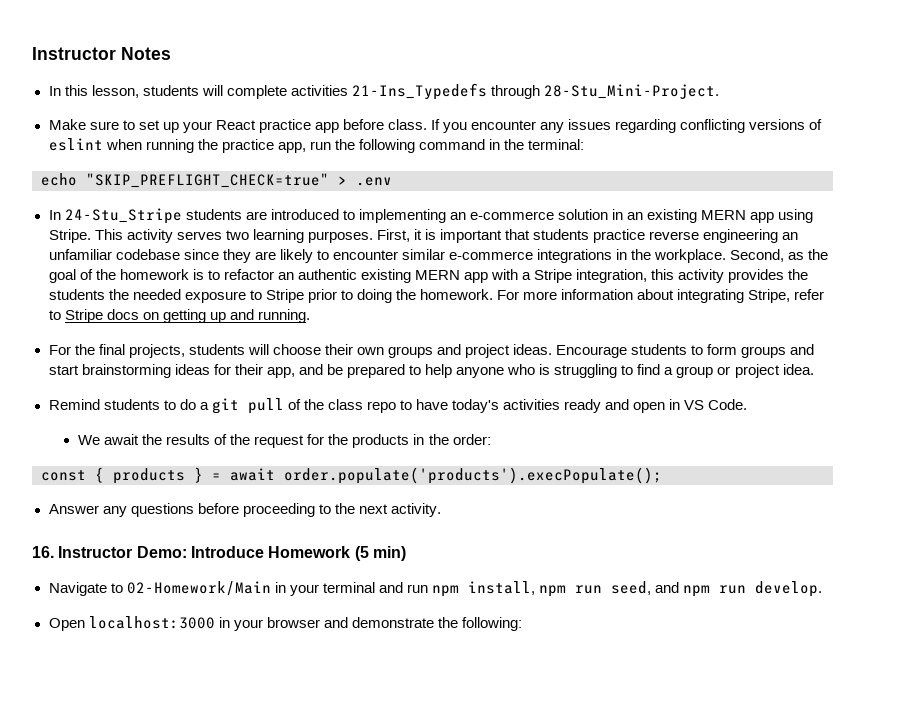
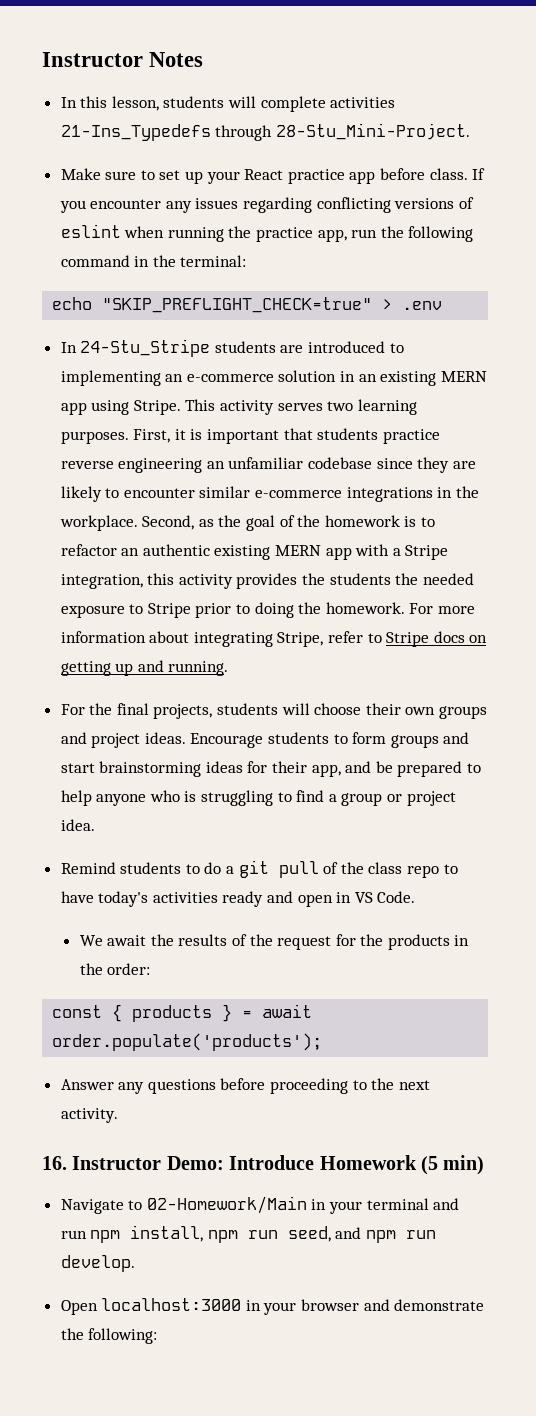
- const { products } = await order.populate('products').execPopulate();
+ const { products } = await order.populate('products');

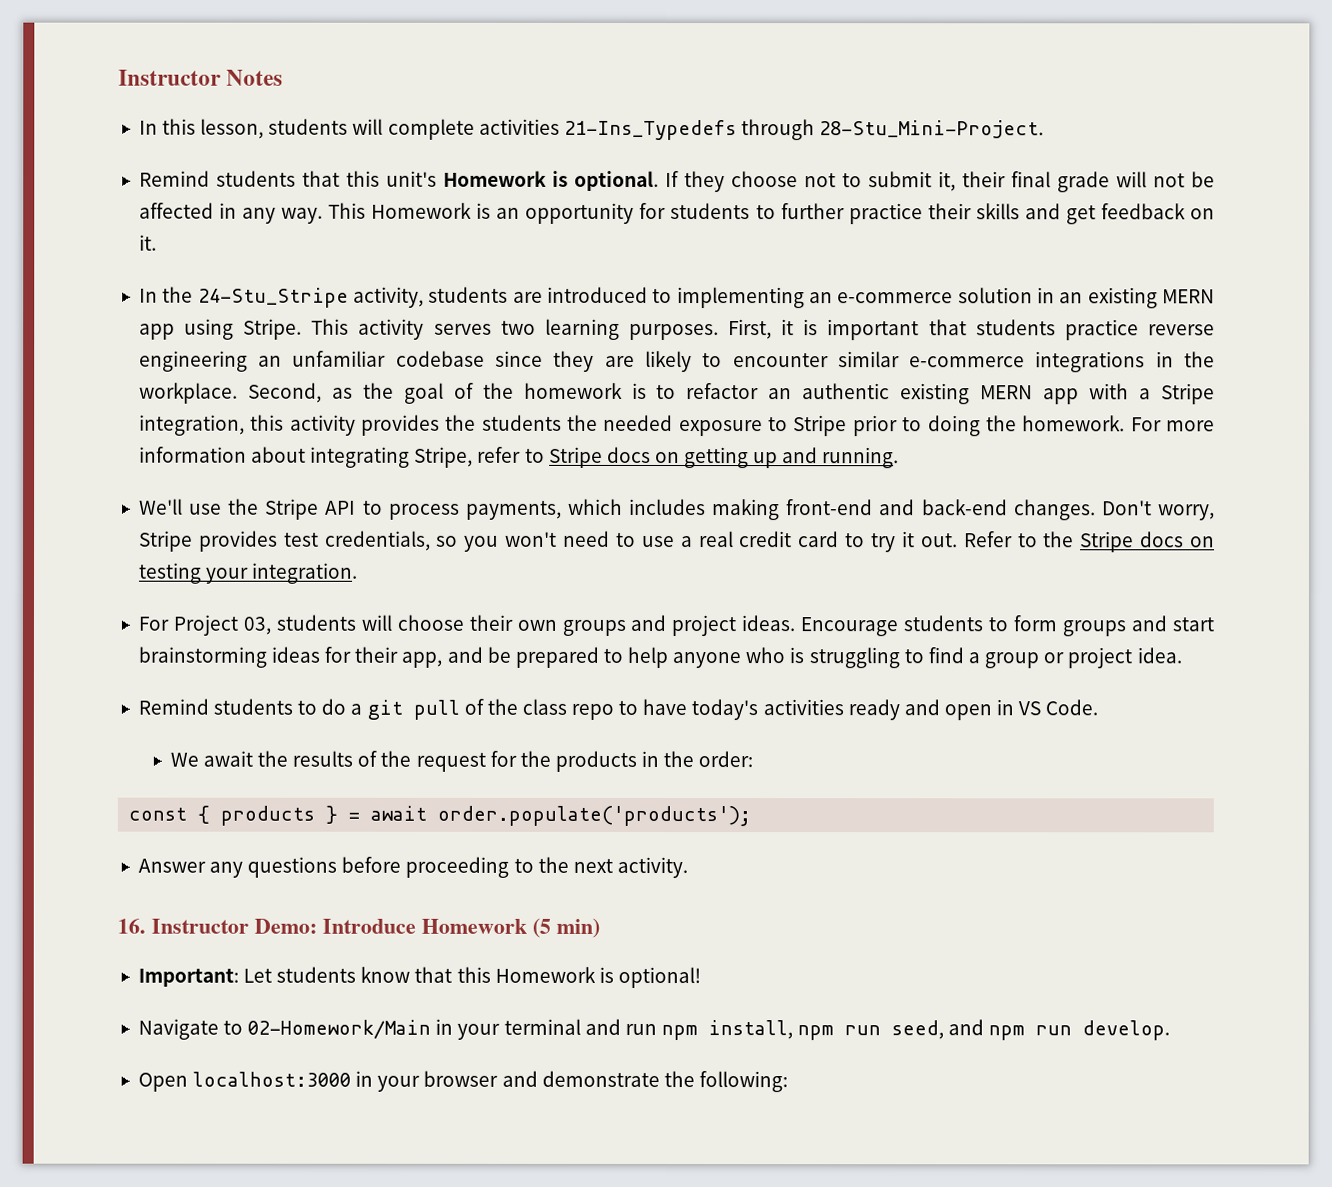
- Make sure to set up your React practice app before class. If you encounter any issues regarding conflicting versions of eslint when running the practice app, run the following command in the terminal:
- echo "SKIP_PREFLIGHT_CHECK=true" > .env
- In 24-Stu_Stripe students are introduced to implementing an e-commerce solution in an existing MERN app using Stripe.
+ Remind students that this unit's Homework is optional. If they choose not to submit it, their final grade will not be affected in any way. This Homework is an opportunity for students to further practice their skills and get feedback on it.
+ In the 24-Stu_Stripe activity, students are introduced to implementing an e-commerce solution in an existing MERN app using Stripe.
- For the final projects, students will choose their own groups and project ideas.
+ We'll use the Stripe API to process payments, which includes making front-end and back-end changes. Don't worry, Stripe provides test credentials, so you won't need to use a real credit card to try it out. Refer to the Stripe docs on testing your integration.
+ For Project 03, students will choose their own groups and project ideas.
+ Important: Let students know that this Homework is optional!

